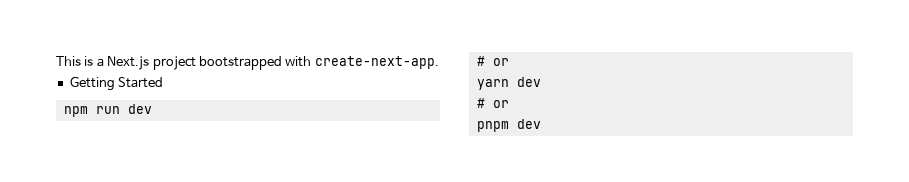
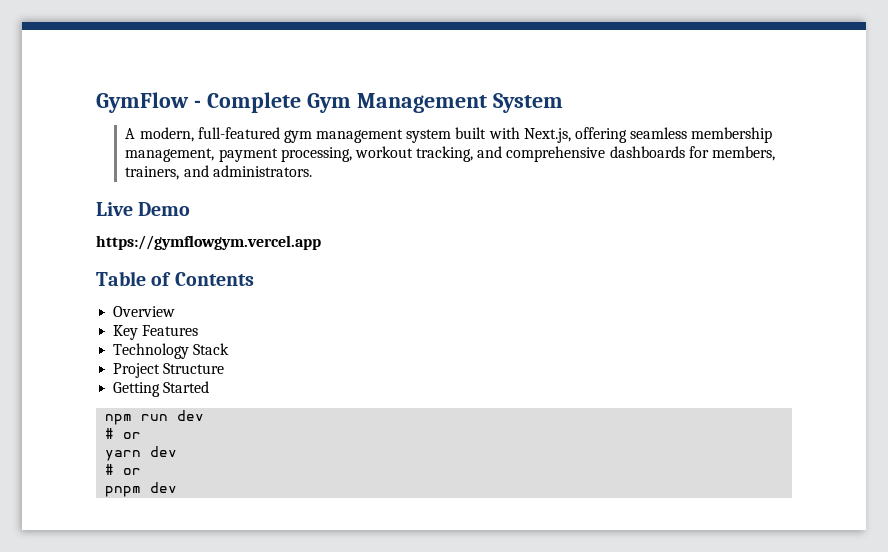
- This is a Next.js project bootstrapped with create-next-app.
+ GymFlow - Complete Gym Management System
+ A modern, full-featured gym management system built with Next.js, offering seamless membership management, payment processing, workout tracking, and comprehensive dashboards for members, trainers, and administrators.
+ Live Demo
+ https://gymflowgym.vercel.app
+ Table of Contents
+ Overview
+ Key Features
+ Technology Stack
+ Project Structure

